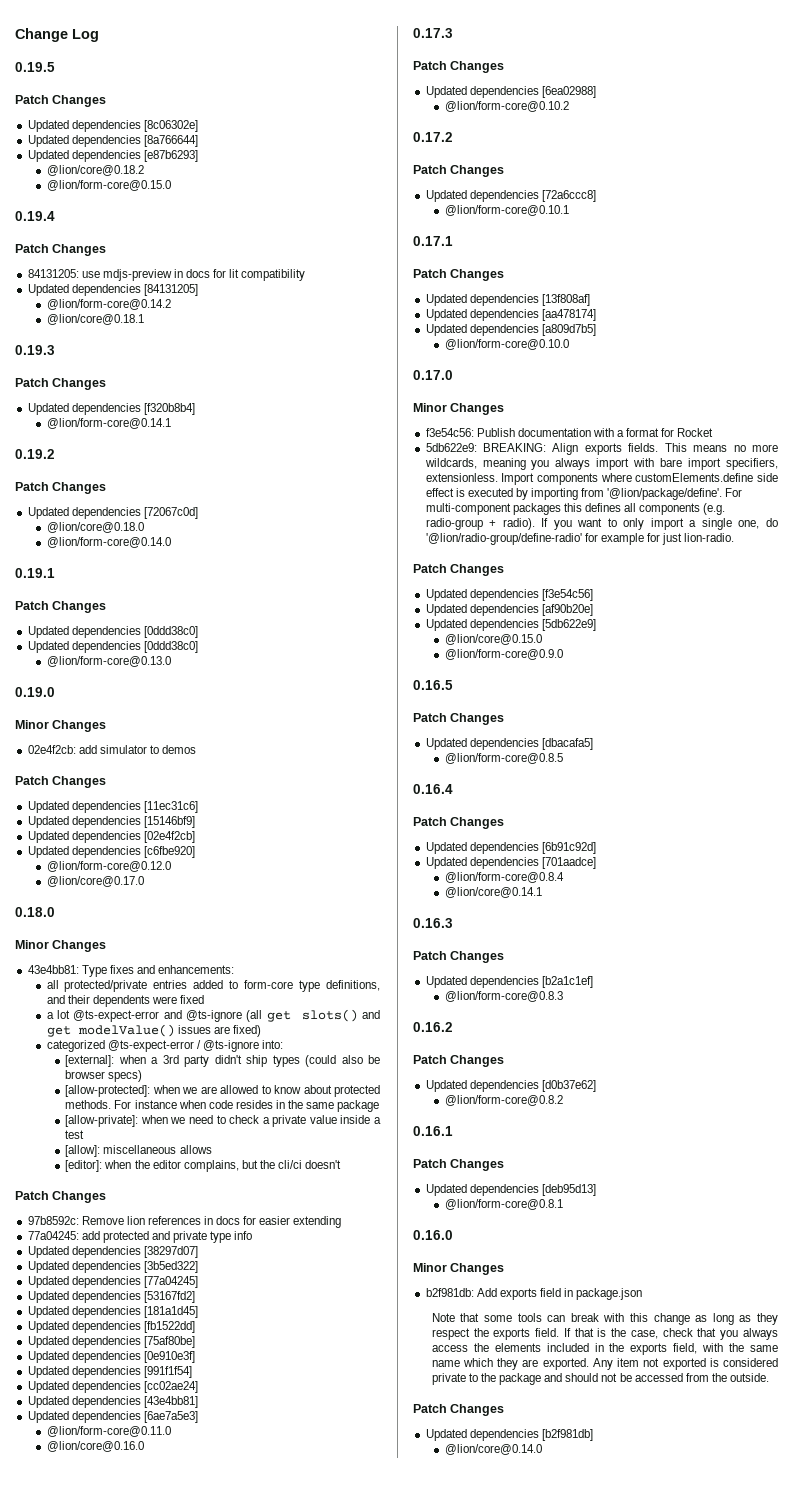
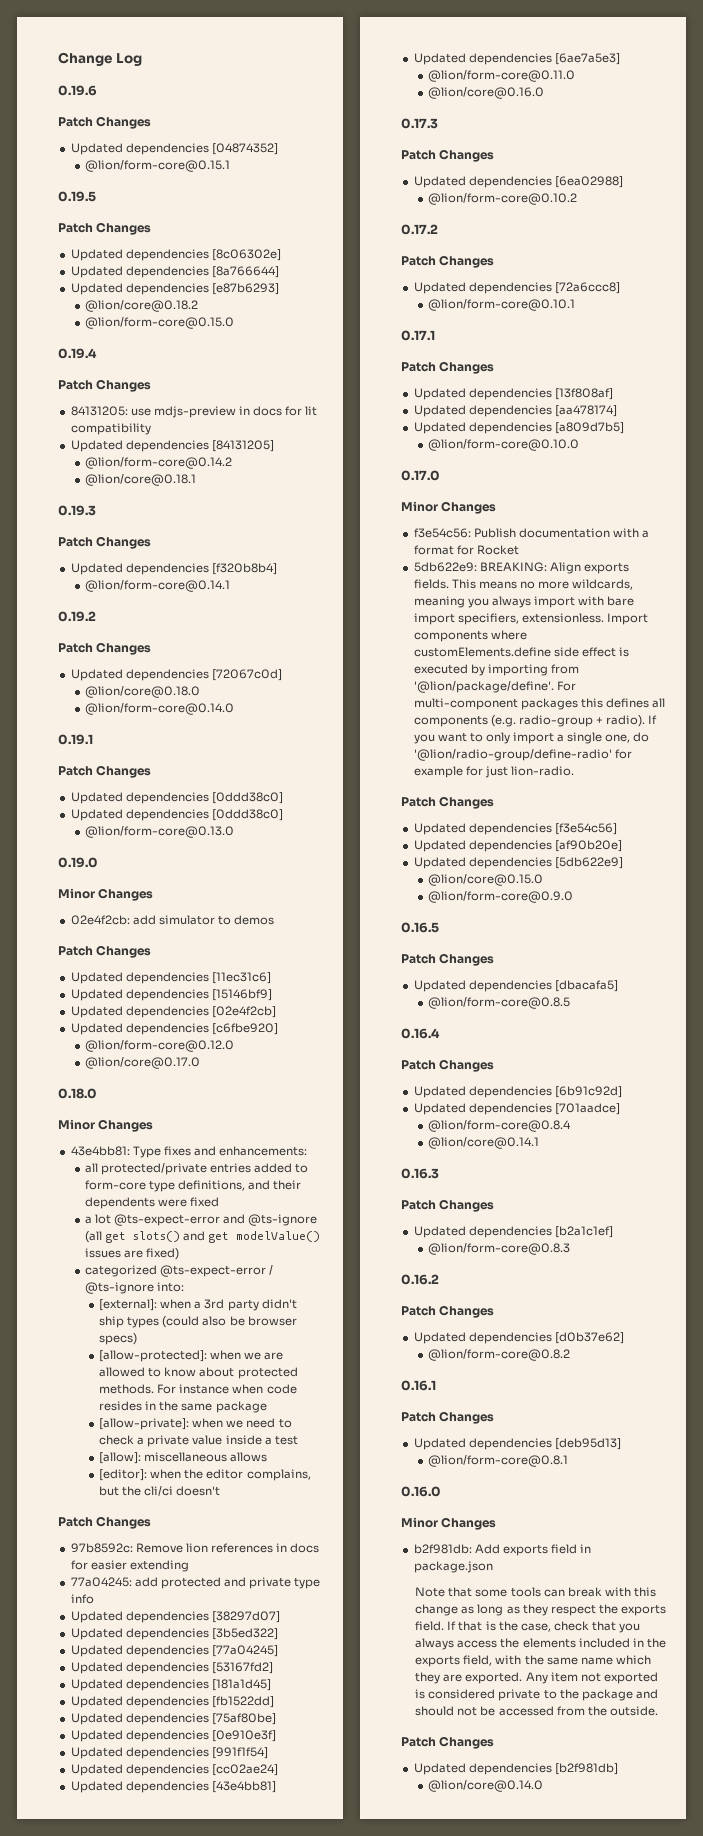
+ 0.19.6
+ Patch Changes
+ Updated dependencies [04874352]
+ @lion/form-core@0.15.1

